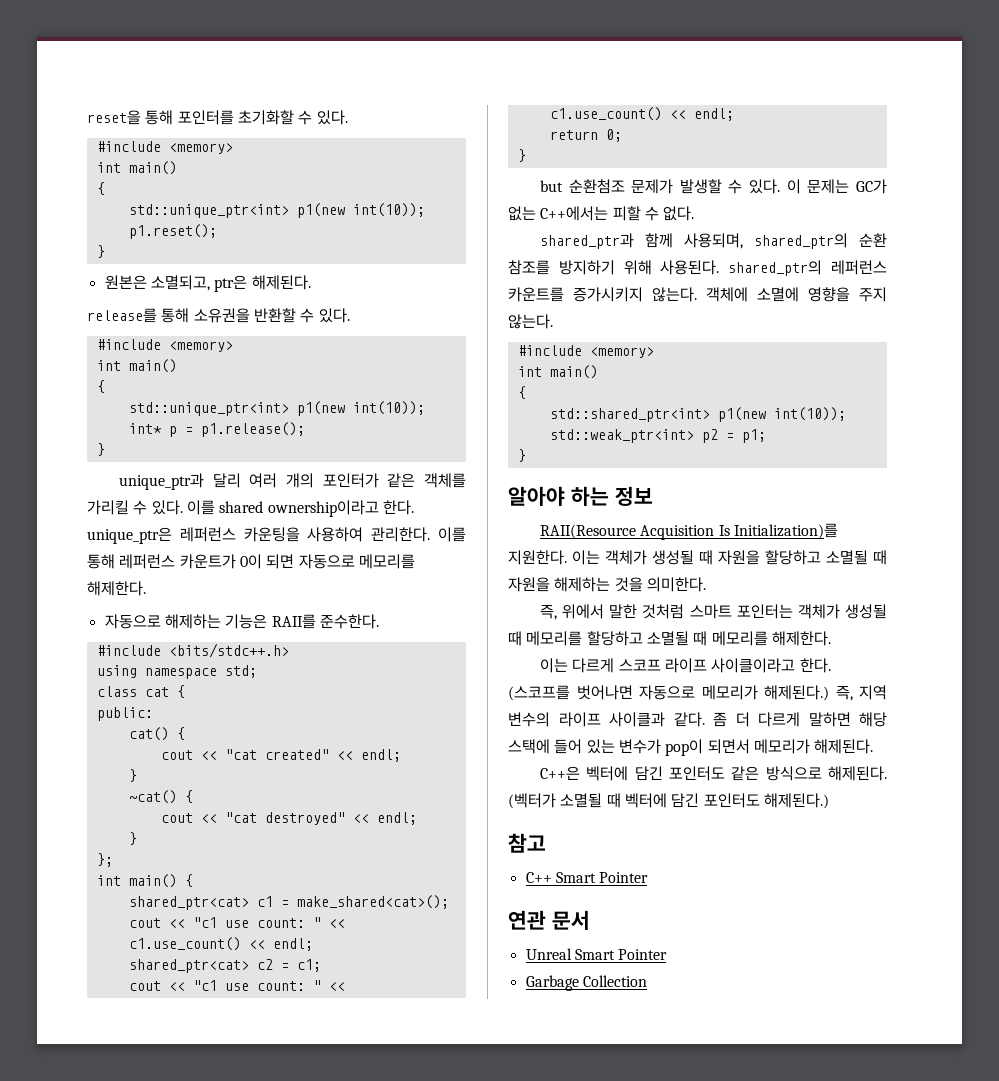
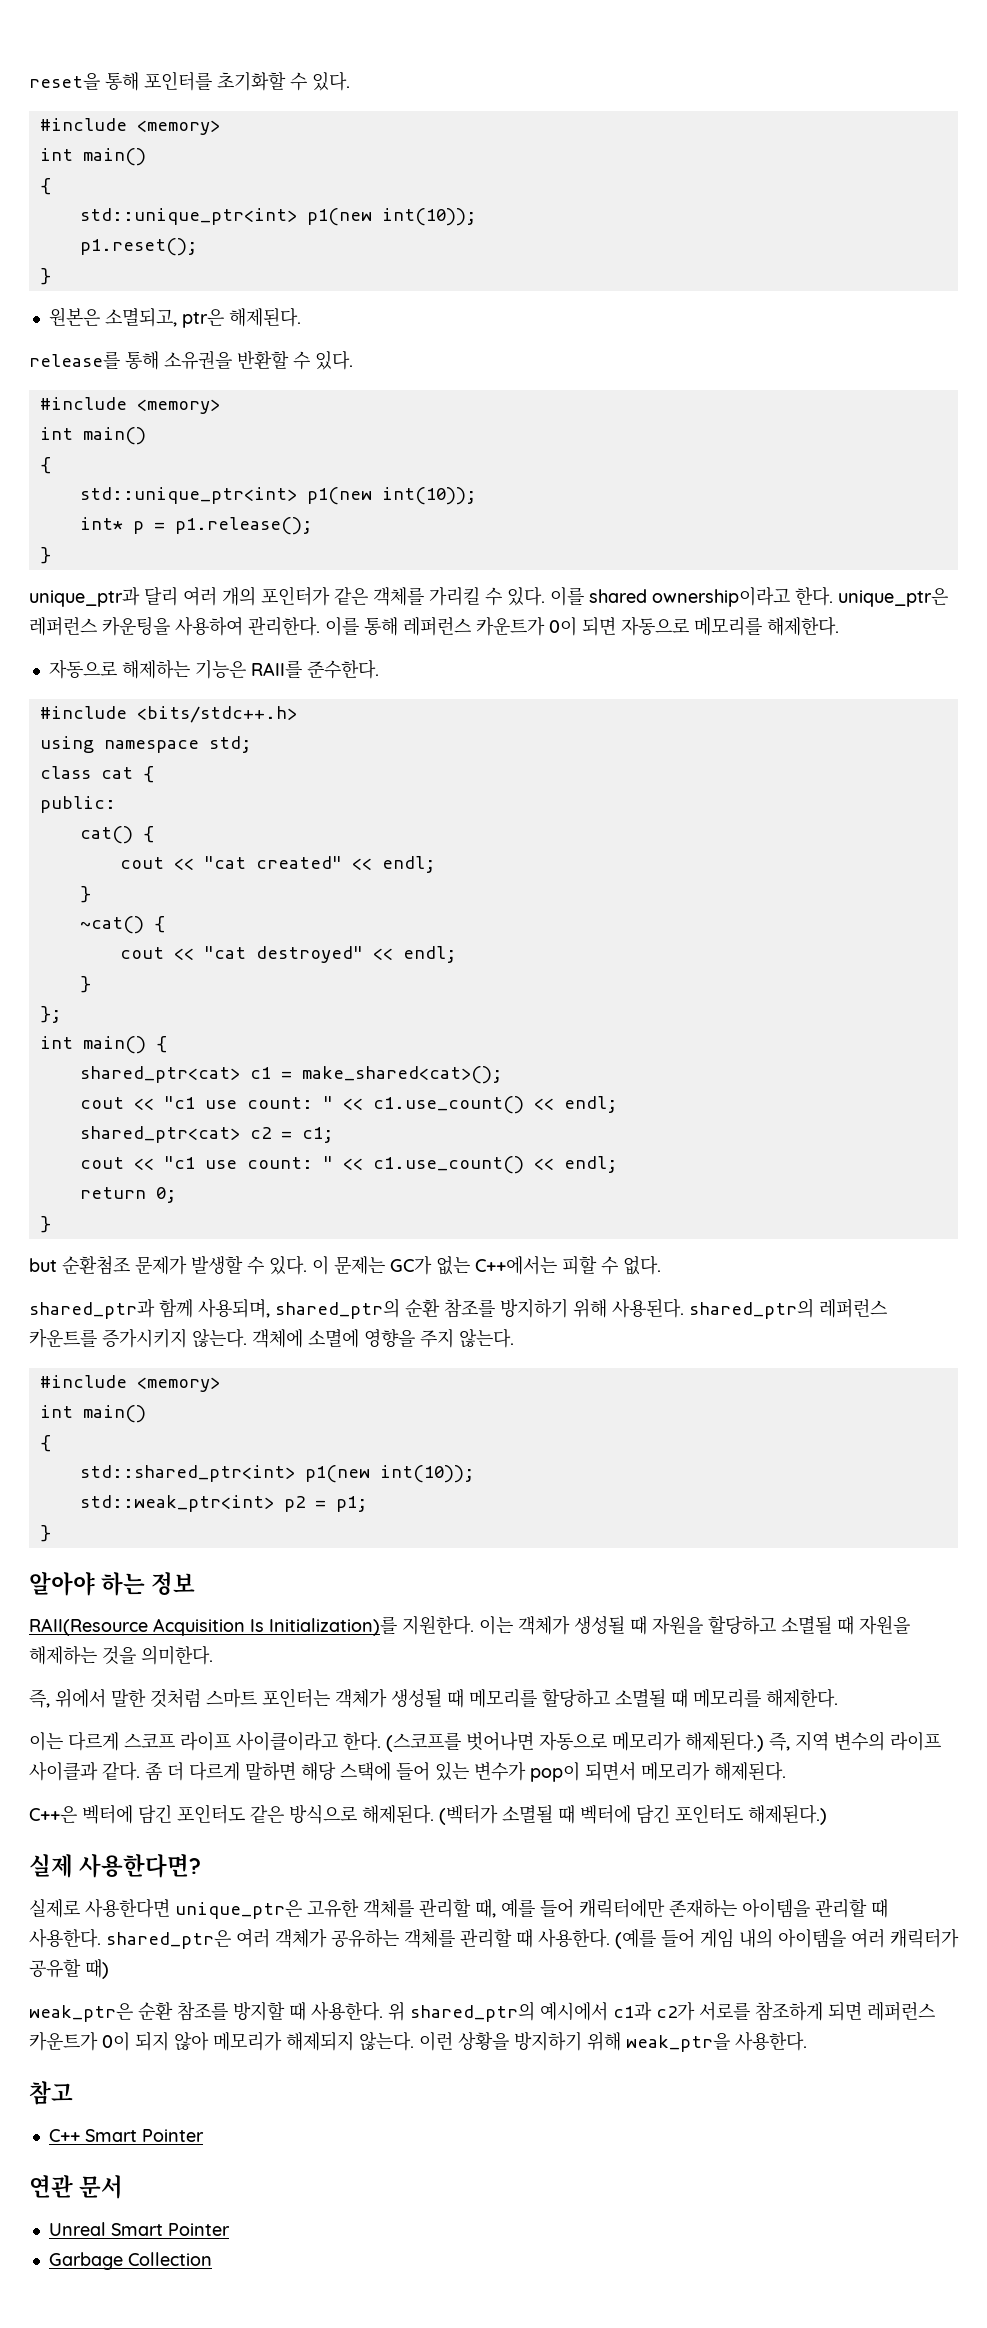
+ 실제 사용한다면?
+ 실제로 사용한다면 unique_ptr은 고유한 객체를 관리할 때, 예를 들어 캐릭터에만 존재하는 아이템을 관리할 때 사용한다. shared_ptr은 여러 객체가 공유하는 객체를 관리할 때 사용한다. (예를 들어 게임 내의 아이템을 여러 캐릭터가 공유할 때)
+ weak_ptr은 순환 참조를 방지할 때 사용한다. 위 shared_ptr의 예시에서 c1과 c2가 서로를 참조하게 되면 레퍼런스 카운트가 0이 되지 않아 메모리가 해제되지 않는다. 이런 상황을 방지하기 위해 weak_ptr을 사용한다.

